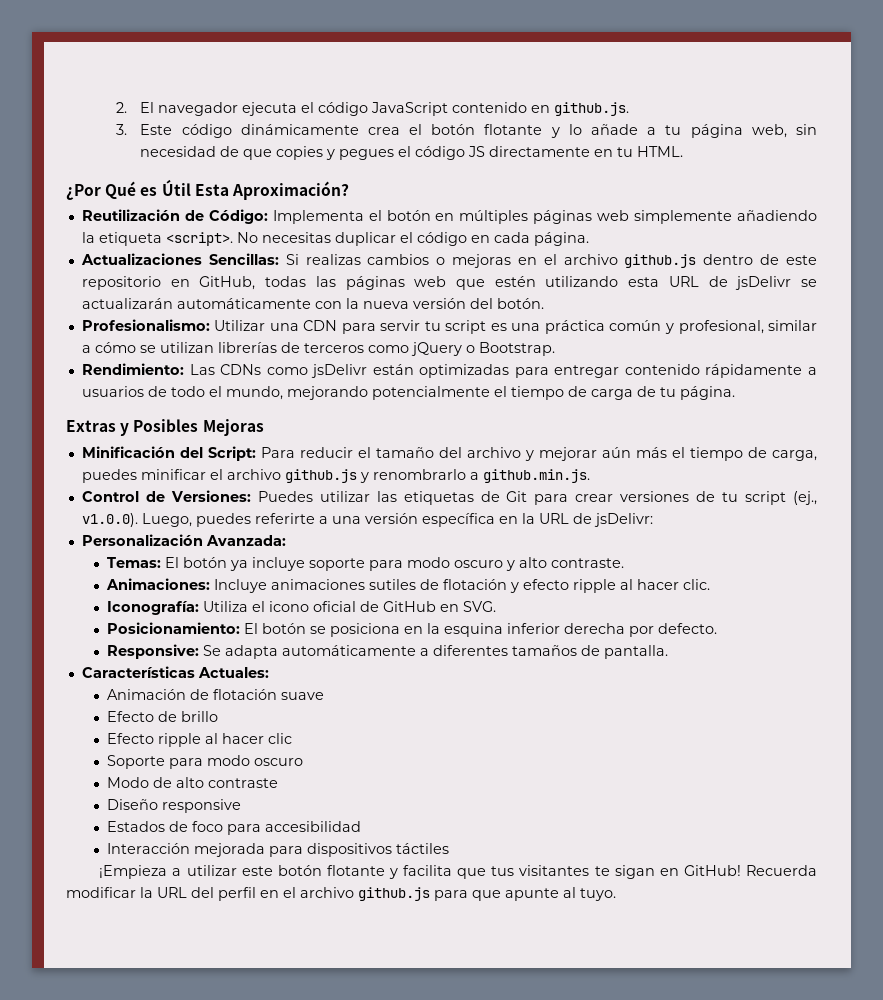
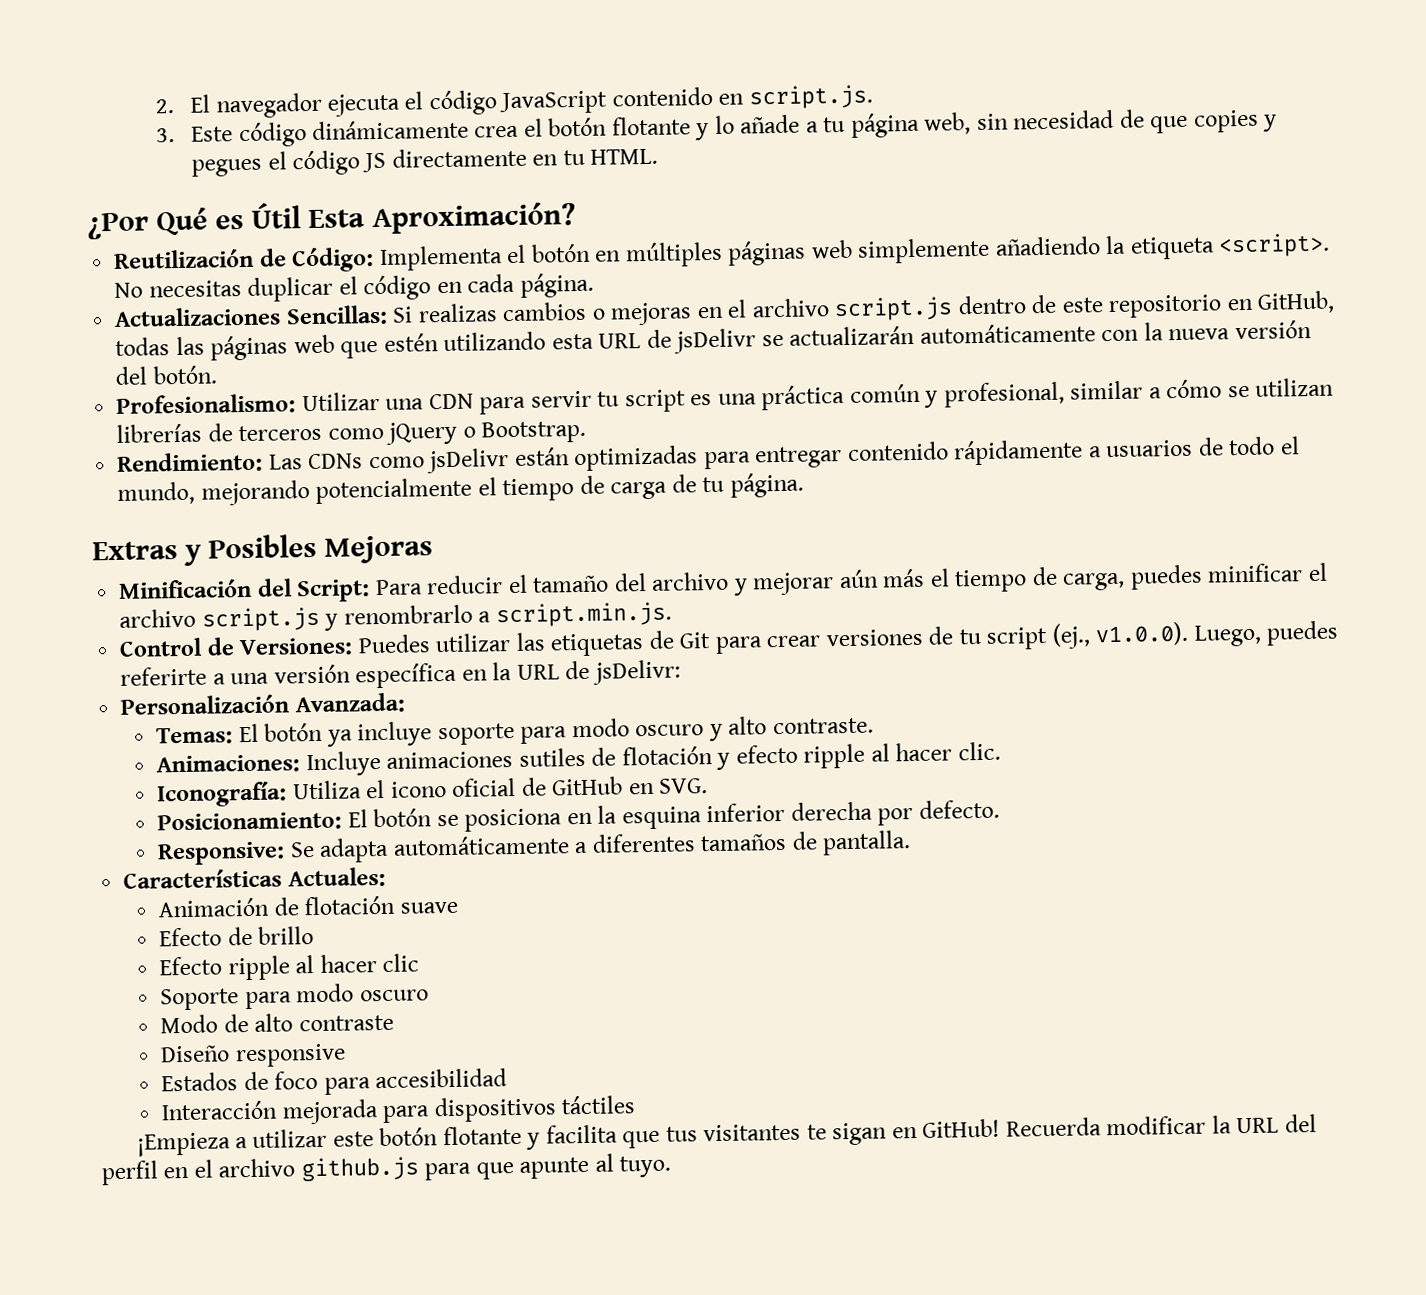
- 2. El navegador ejecuta el código JavaScript contenido en github.js.
+ 2. El navegador ejecuta el código JavaScript contenido en script.js.
- Actualizaciones Sencillas: Si realizas cambios o mejoras en el archivo github.js dentro de este repositorio en GitHub, todas las páginas web que estén utilizando esta URL de jsDelivr se actualizarán automáticamente con la nueva versión del botón.
+ Actualizaciones Sencillas: Si realizas cambios o mejoras en el archivo script.js dentro de este repositorio en GitHub, todas las páginas web que estén utilizando esta URL de jsDelivr se actualizarán automáticamente con la nueva versión del botón.
- Minificación del Script: Para reducir el tamaño del archivo y mejorar aún más el tiempo de carga, puedes minificar el archivo github.js y renombrarlo a github.min.js.
+ Minificación del Script: Para reducir el tamaño del archivo y mejorar aún más el tiempo de carga, puedes minificar el archivo script.js y renombrarlo a script.min.js.

